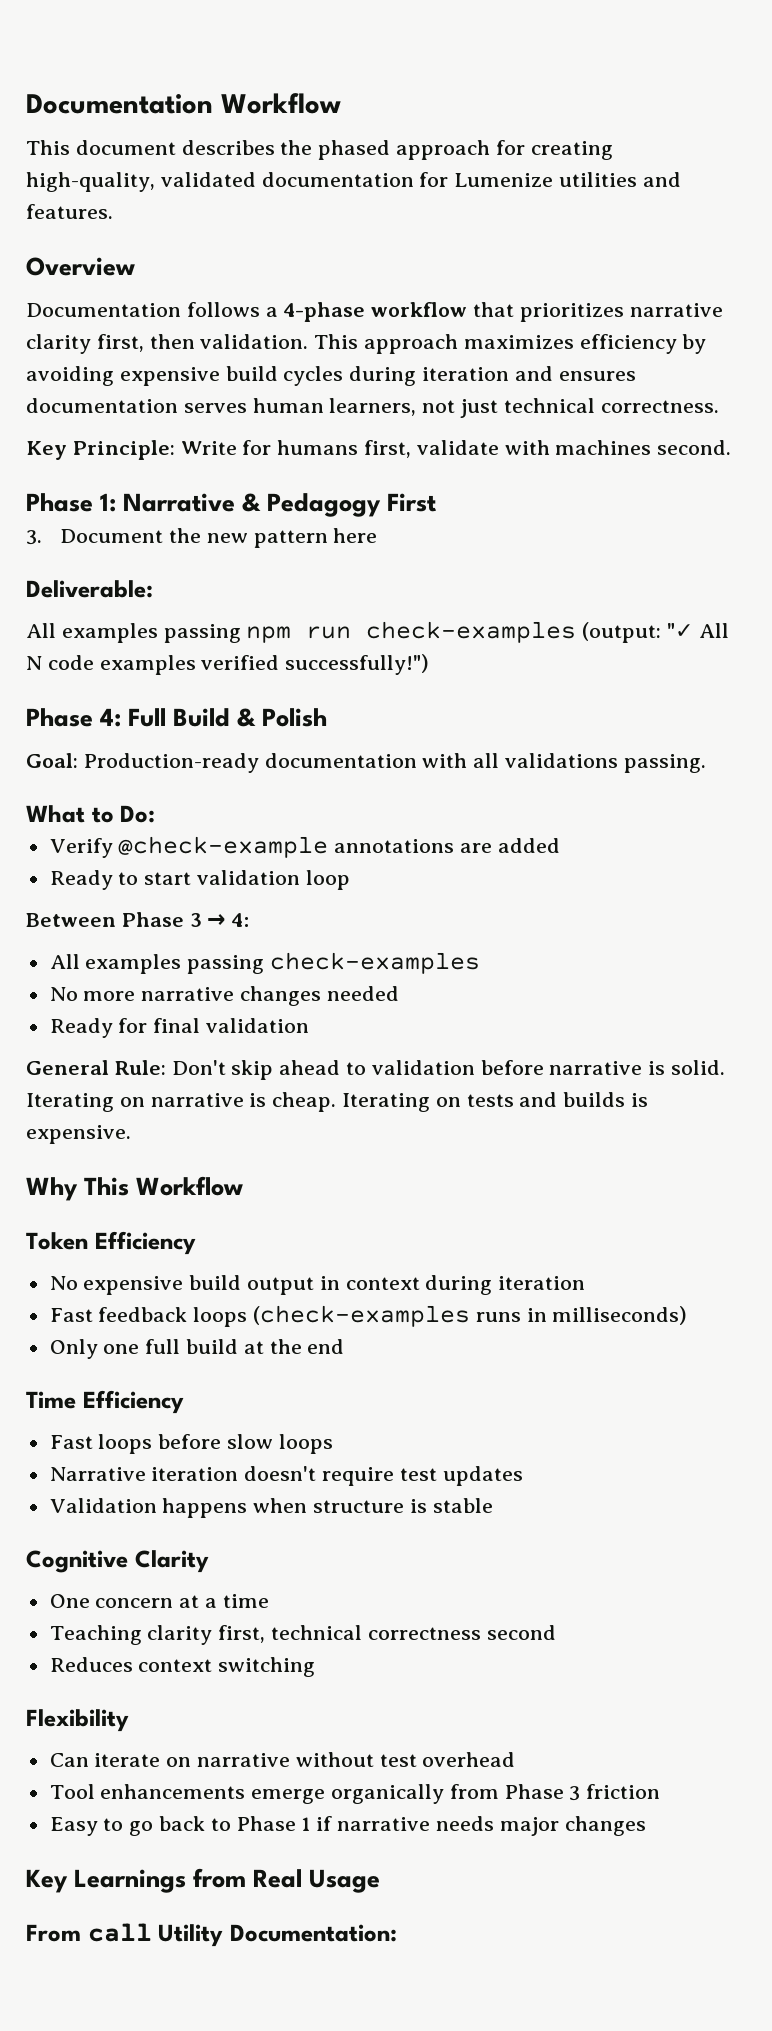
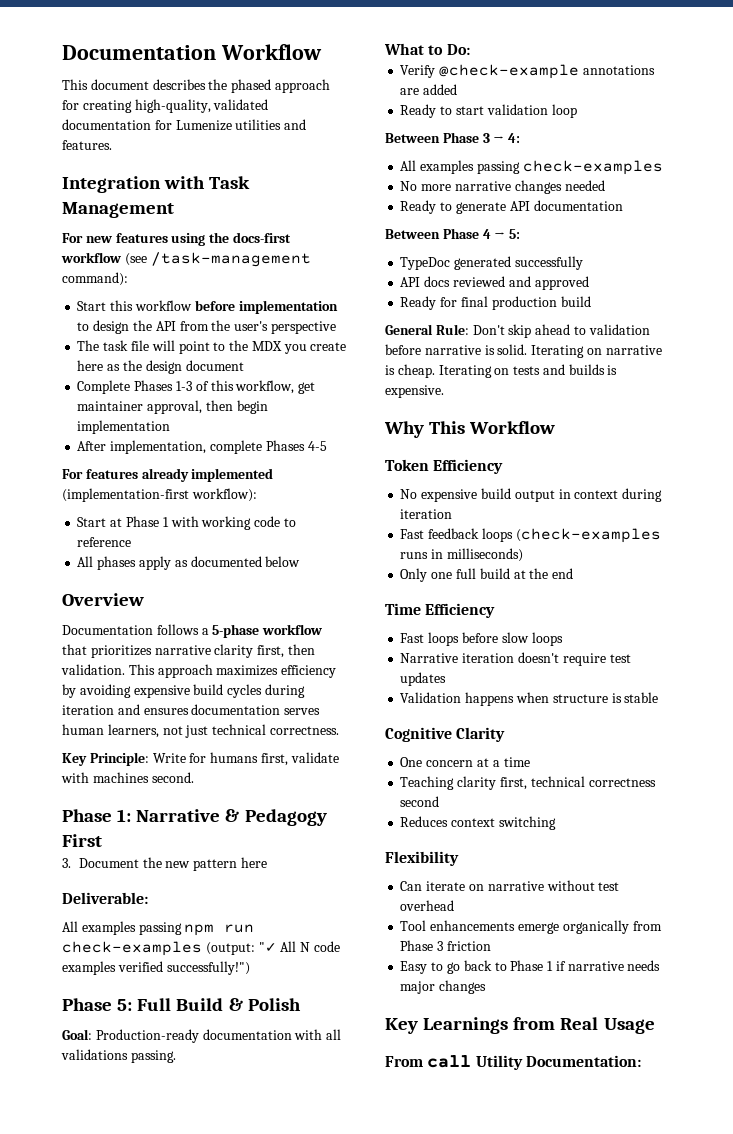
+ Integration with Task Management
+ For new features using the docs-first workflow (see /task-management command):
+ Start this workflow before implementation to design the API from the user's perspective
+ The task file will point to the MDX you create here as the design document
+ Complete Phases 1-3 of this workflow, get maintainer approval, then begin implementation
+ After implementation, complete Phases 4-5
+ For features already implemented (implementation-first workflow):
+ Start at Phase 1 with working code to reference
+ All phases apply as documented below
- Documentation follows a 4-phase workflow that prioritizes narrative clarity first, then validation.
+ Documentation follows a 5-phase workflow that prioritizes narrative clarity first, then validation.
- Phase 4: Full Build & Polish
+ Phase 5: Full Build & Polish
+ Ready to generate API documentation
+ Between Phase 4 → 5:
+ TypeDoc generated successfully
+ API docs reviewed and approved
- Ready for final validation
+ Ready for final production build

